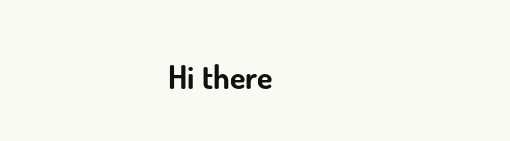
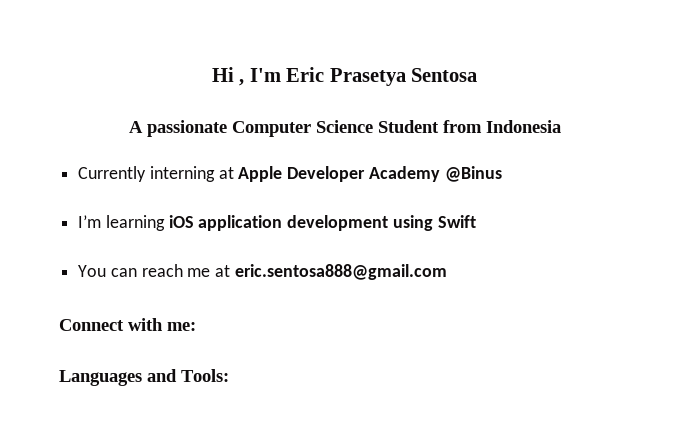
- Hi there
+ Hi , I'm Eric Prasetya Sentosa
+ A passionate Computer Science Student from Indonesia
+ Currently interning at Apple Developer Academy @Binus
+ I’m learning iOS application development using Swift
+ You can reach me at eric.sentosa888@gmail.com
+ Connect with me:
+ Languages and Tools:

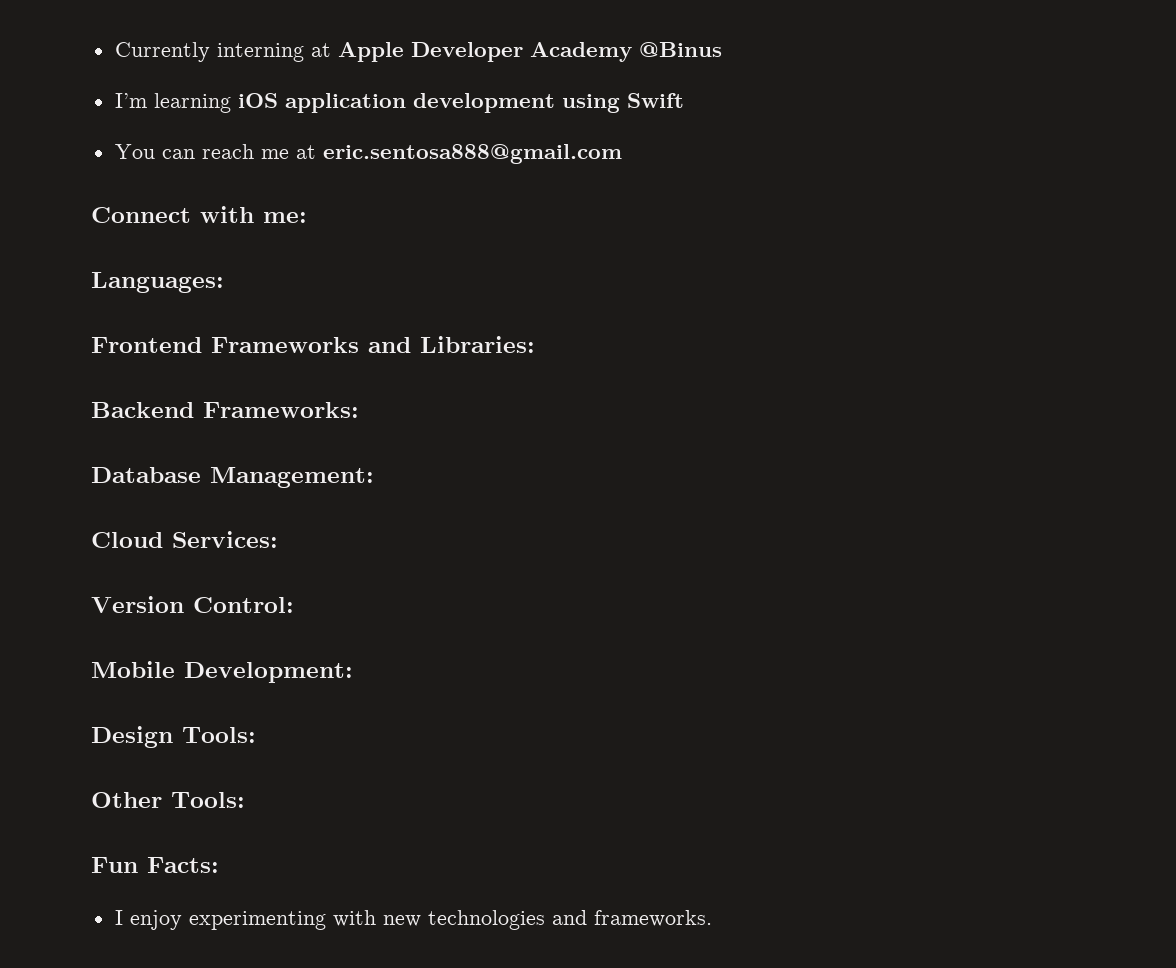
- Hi , I'm Eric Prasetya Sentosa
- A passionate Computer Science Student from Indonesia
- Languages and Tools:
+ Languages:
+ Frontend Frameworks and Libraries:
+ Backend Frameworks:
+ Database Management:
+ Cloud Services:
+ Version Control:
+ Mobile Development:
+ Design Tools:
+ Other Tools:
+ Fun Facts:
+ I enjoy experimenting with new technologies and frameworks.

